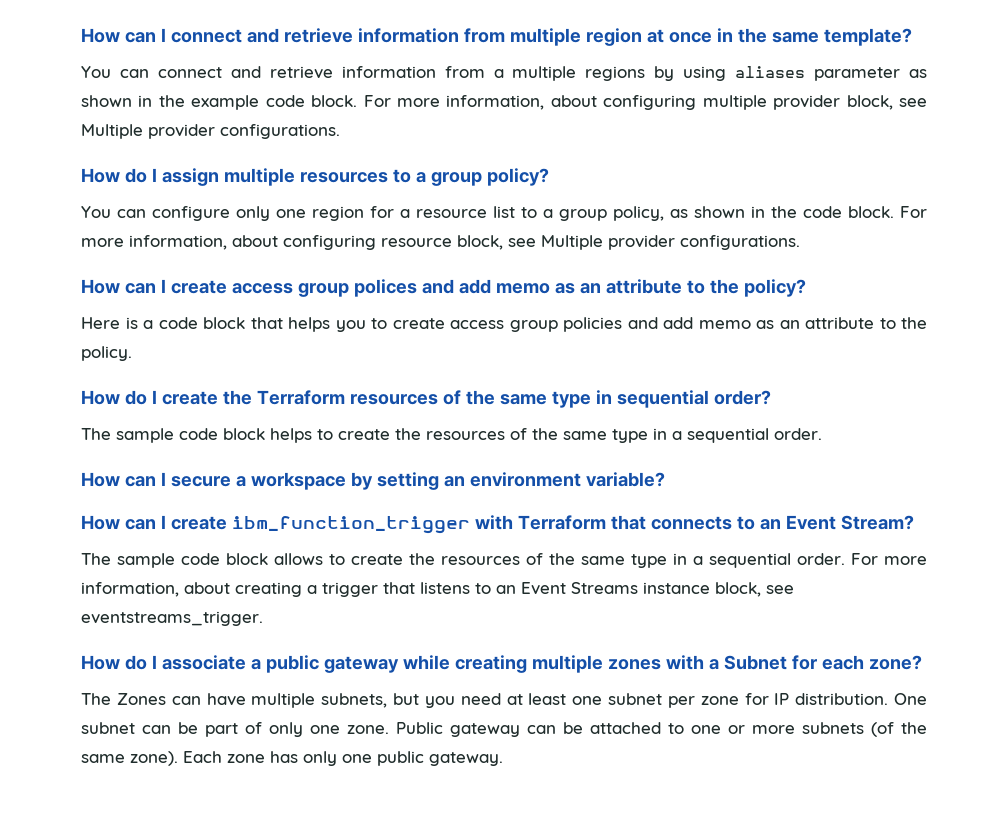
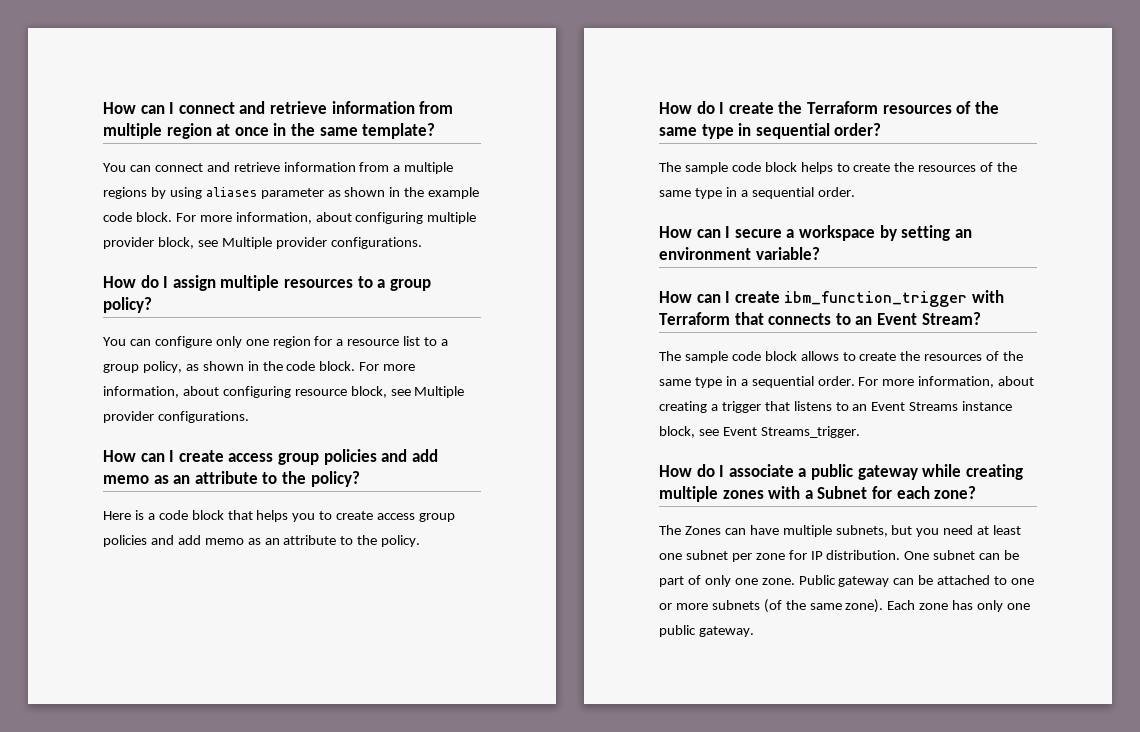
- How can I create access group polices and add memo as an attribute to the policy?
+ How can I create access group policies and add memo as an attribute to the policy?
- For more information, about creating a trigger that listens to an Event Streams instance block, see eventstreams_trigger.
+ For more information, about creating a trigger that listens to an Event Streams instance block, see Event Streams_trigger.

